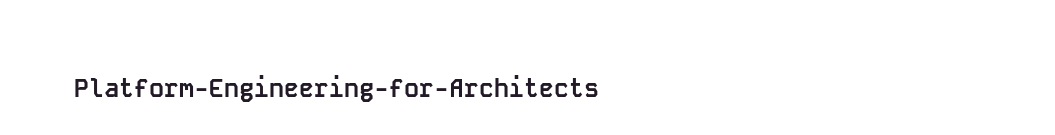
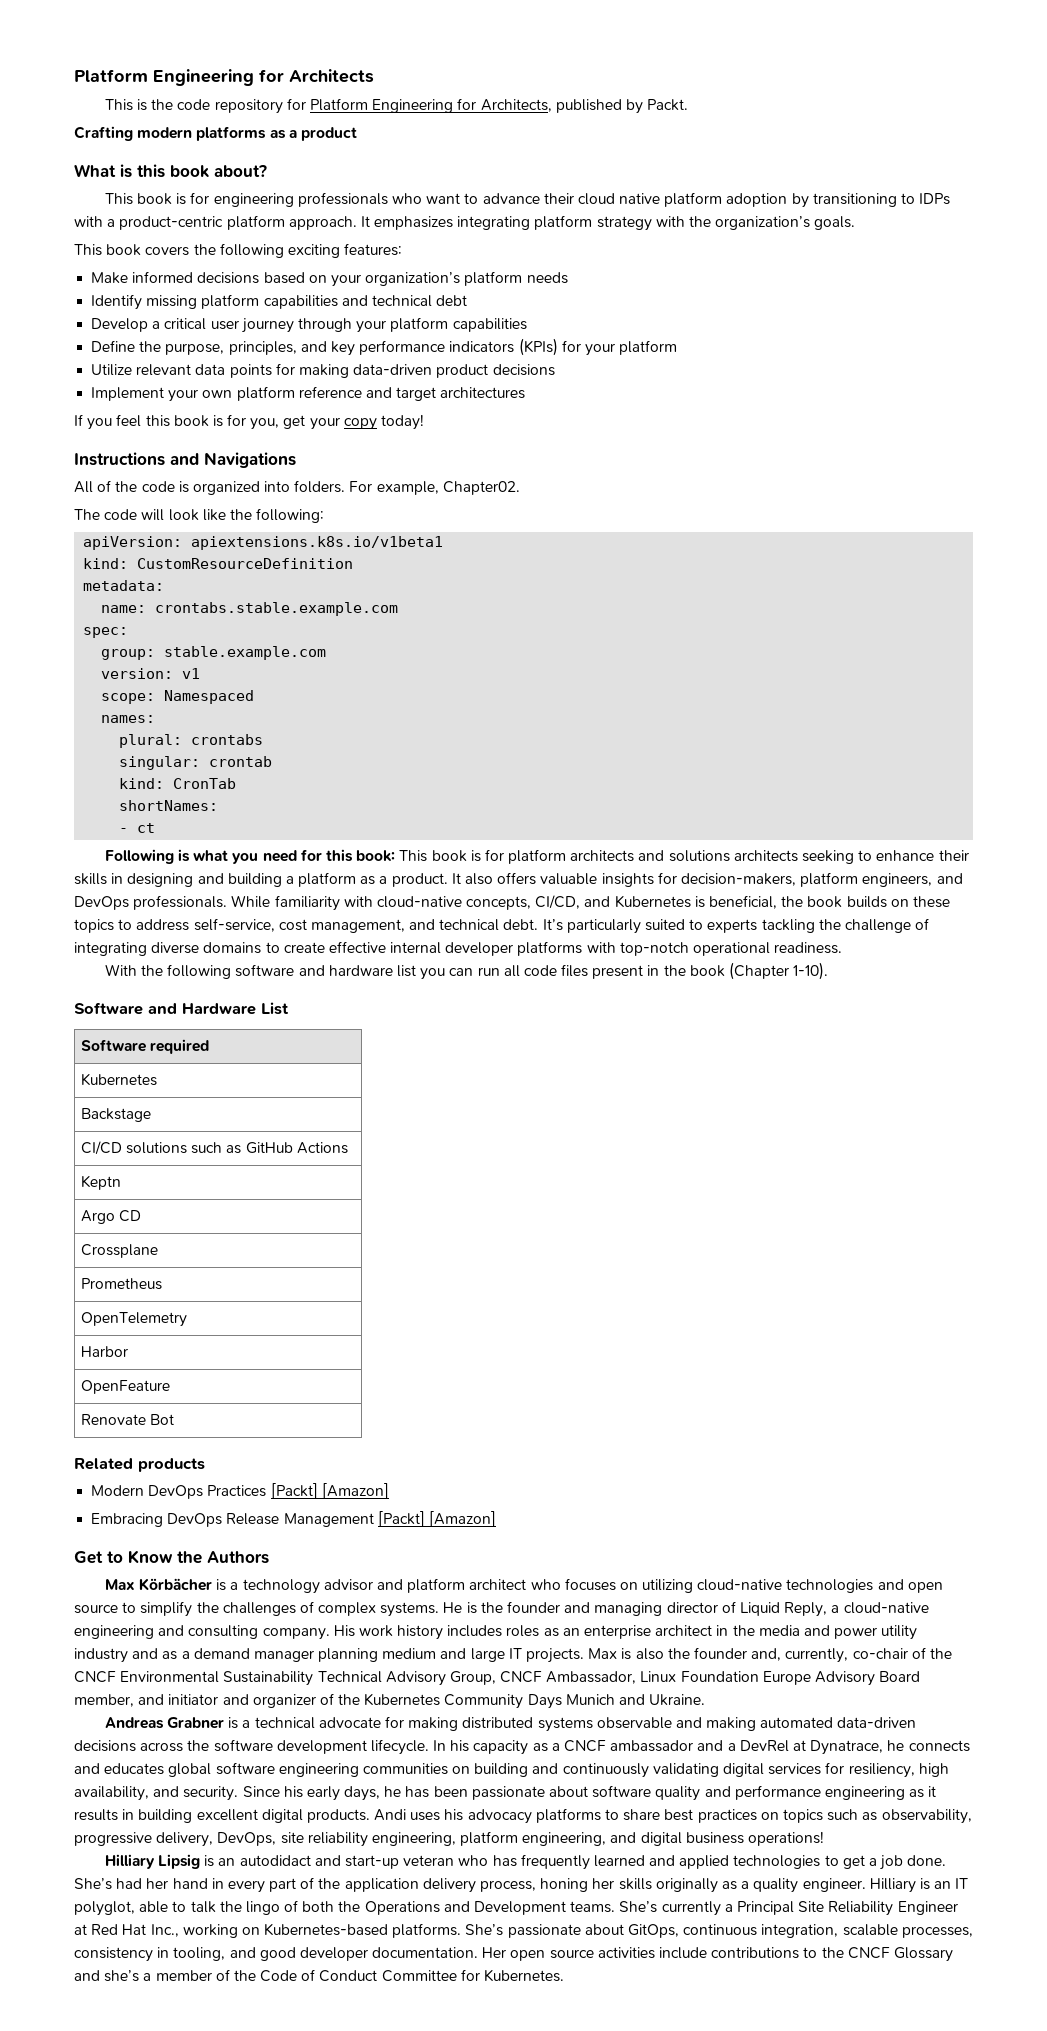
- Platform-Engineering-for-Architects
+ Platform Engineering for Architects
+ This is the code repository for Platform Engineering for Architects, published by Packt.
+ Crafting modern platforms as a product
+ What is this book about?
+ This book is for engineering professionals who want to advance their cloud native platform adoption by transitioning to IDPs with a product-centric platform approach. It emphasizes integrating platform strategy with the organization’s goals.
+ This book covers the following exciting features:
+ Make informed decisions based on your organization’s platform needs
+ Identify missing platform capabilities and technical debt
+ Develop a critical user journey through your platform capabilities
+ Define the purpose, principles, and key performance indicators (KPIs) for your platform
+ Utilize relevant data points for making data-driven product decisions
+ Implement your own platform reference and target architectures
+ If you feel this book is for you, get your copy today!
+ Instructions and Navigations
+ All of the code is organized into folders. For example, Chapter02.
+ The code will look like the following:
+ apiVersion: apiextensions.k8s.io/v1beta1
+ kind: CustomResourceDefinition
+ metadata:
+ name: crontabs.stable.example.com
+ spec:
+ group: stable.example.com
+ version: v1
+ scope: Namespaced
+ names:
+ plural: crontabs
+ singular: crontab
+ kind: CronTab
+ shortNames:
+ - ct
+ Following is what you need for this book: This book is for platform architects and solutions architects seeking to enhance their skills in designing and building a platform as a product. It also offers valuable insights for decision-makers, platform engineers, and DevOps professionals. While familiarity with cloud-native concepts, CI/CD, and Kubernetes is beneficial, the book builds on these topics to address self-service, cost management, and technical debt. It’s particularly suited to experts tackling the challenge of integrating diverse domains to create effective internal developer platforms with top-notch operational readiness.
+ With the following software and hardware list you can run all code files present in the book (Chapter 1-10).
+ Software and Hardware List
+ Software required
+ Kubernetes
+ Backstage
+ CI/CD solutions such as GitHub Actions
+ Keptn
+ Argo CD
+ Crossplane
+ Prometheus
+ OpenTelemetry
+ Harbor
+ OpenFeature
+ Renovate Bot
+ Related products
+ Modern DevOps Practices [Packt] [Amazon]
+ Embracing DevOps Release Management [Packt] [Amazon]
+ Get to Know the Authors
+ Max Körbächer is a technology advisor and platform architect who focuses on utilizing cloud-native technologies and open source to simplify the challenges of complex systems. He is the founder and managing director of Liquid Reply, a cloud-native engineering and consulting company. His work history includes roles as an enterprise architect in the media and power utility industry and as a demand manager planning medium and large IT projects. Max is also the founder and, currently, co-chair of the CNCF Environmental Sustainability Technical Advisory Group, CNCF Ambassador, Linux Foundation Europe Advisory Board member, and initiator and organizer of the Kubernetes Community Days Munich and Ukraine.
+ Andreas Grabner is a technical advocate for making distributed systems observable and making automated data-driven decisions across the software development lifecycle. In his capacity as a CNCF ambassador and a DevRel at Dynatrace, he connects and educates global software engineering communities on building and continuously validating digital services for resiliency, high availability, and security. Since his early days, he has been passionate about software quality and performance engineering as it results in building excellent digital products. Andi uses his advocacy platforms to share best practices on topics such as observability, progressive delivery, DevOps, site reliability engineering, platform engineering, and digital business operations!
+ Hilliary Lipsig is an autodidact and start-up veteran who has frequently learned and applied technologies to get a job done. She’s had her hand in every part of the application delivery process, honing her skills originally as a quality engineer. Hilliary is an IT polyglot, able to talk the lingo of both the Operations and Development teams. She’s currently a Principal Site Reliability Engineer at Red Hat Inc., working on Kubernetes-based platforms. She’s passionate about GitOps, continuous integration, scalable processes, consistency in tooling, and good developer documentation. Her open source activities include contributions to the CNCF Glossary and she’s a member of the Code of Conduct Committee for Kubernetes.

